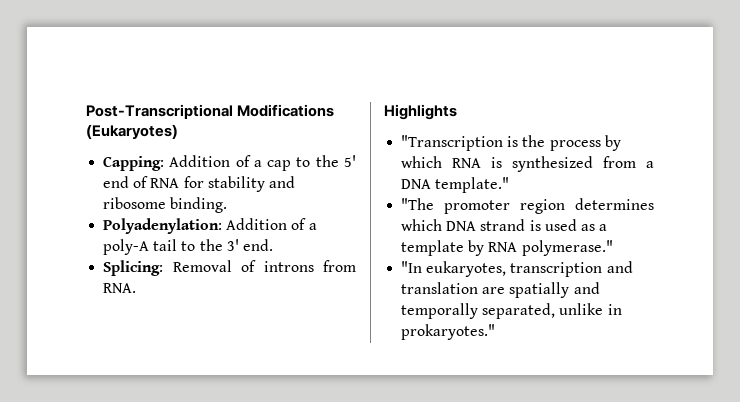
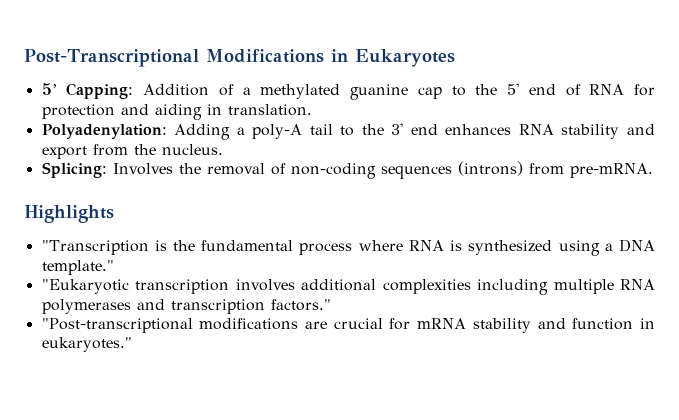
- Post-Transcriptional Modifications (Eukaryotes)
- Capping: Addition of a cap to the 5' end of RNA for stability and ribosome binding.
+ Post-Transcriptional Modifications in Eukaryotes
+ 5’ Capping: Addition of a methylated guanine cap to the 5' end of RNA for protection and aiding in translation.
- Polyadenylation: Addition of a poly-A tail to the 3' end.
- Splicing: Removal of introns from RNA.
+ Polyadenylation: Adding a poly-A tail to the 3' end enhances RNA stability and export from the nucleus.
+ Splicing: Involves the removal of non-coding sequences (introns) from pre-mRNA.
- "Transcription is the process by which RNA is synthesized from a DNA template."
+ "Transcription is the fundamental process where RNA is synthesized using a DNA template."
- "The promoter region determines which DNA strand is used as a template by RNA polymerase."
- "In eukaryotes, transcription and translation are spatially and temporally separated, unlike in prokaryotes."
+ "Eukaryotic transcription involves additional complexities including multiple RNA polymerases and transcription factors."
+ "Post-transcriptional modifications are crucial for mRNA stability and function in eukaryotes."

